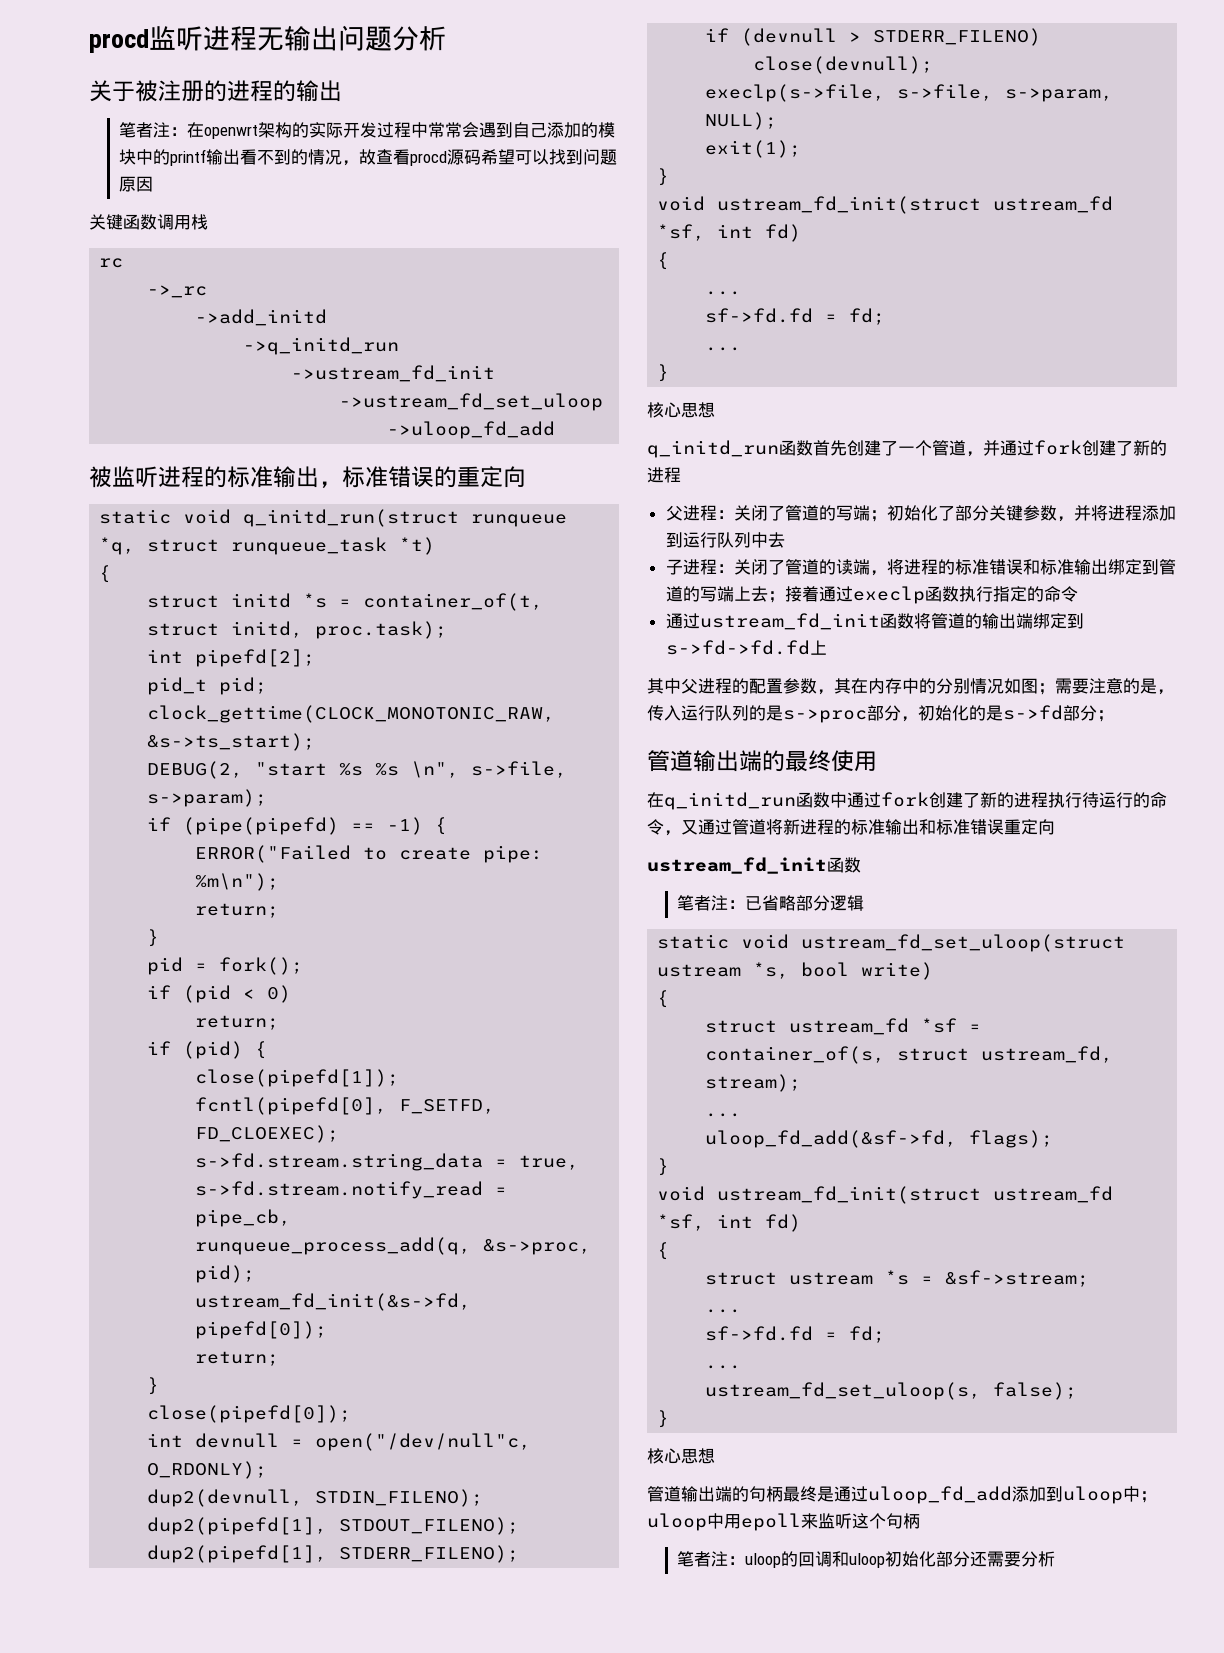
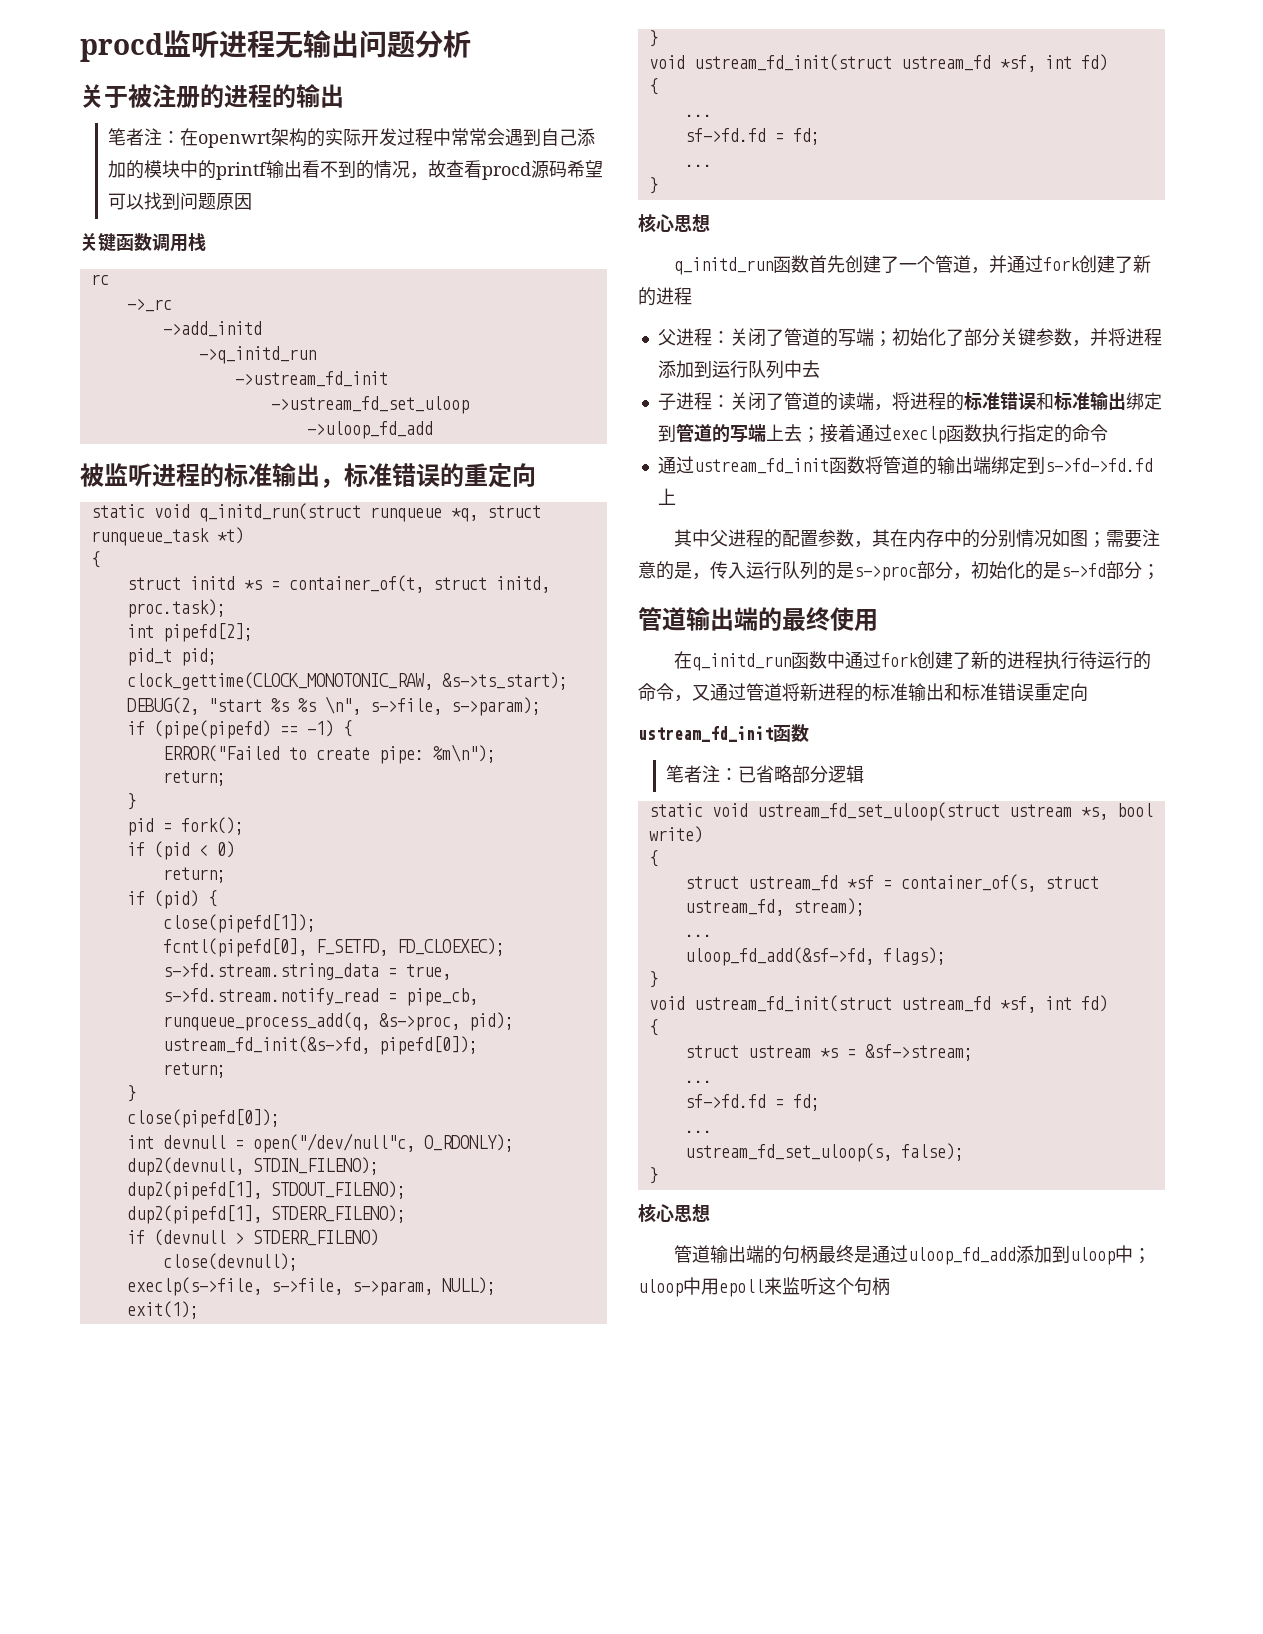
- 笔者注：uloop的回调和uloop初始化部分还需要分析

